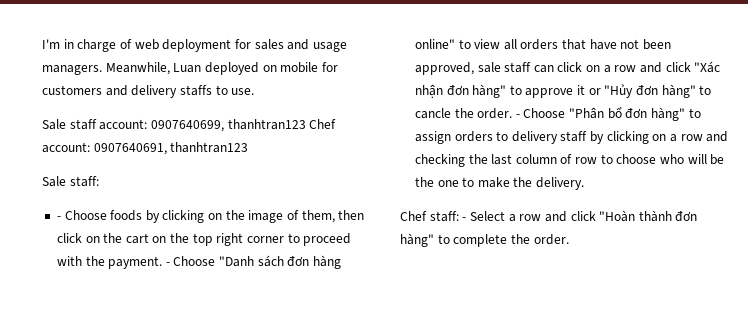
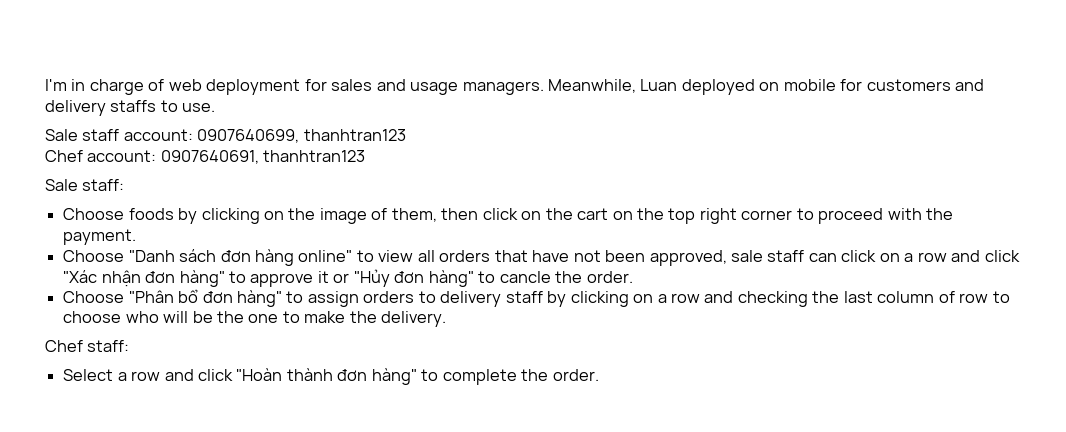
- Sale staff account: 0907640699, thanhtran123 Chef account: 0907640691, thanhtran123
+ Sale staff account: 0907640699, thanhtran123
+ Chef account: 0907640691, thanhtran123
- - Choose foods by clicking on the image of them, then click on the cart on the top right corner to proceed with the payment. - Choose "Danh sách đơn hàng online" to view all orders that have not been approved, sale staff can click on a row and click "Xác nhận đơn hàng" to approve it or "Hủy đơn hàng" to cancle the order. - Choose "Phân bổ đơn hàng" to assign orders to delivery staff by clicking on a row and checking the last column of row to choose who will be the one to make the delivery.
+ Choose foods by clicking on the image of them, then click on the cart on the top right corner to proceed with the payment.
+ Choose "Danh sách đơn hàng online" to view all orders that have not been approved, sale staff can click on a row and click "Xác nhận đơn hàng" to approve it or "Hủy đơn hàng" to cancle the order.
+ Choose "Phân bổ đơn hàng" to assign orders to delivery staff by clicking on a row and checking the last column of row to choose who will be the one to make the delivery.
- Chef staff: - Select a row and click "Hoàn thành đơn hàng" to complete the order.
+ Chef staff:
+ Select a row and click "Hoàn thành đơn hàng" to complete the order.

